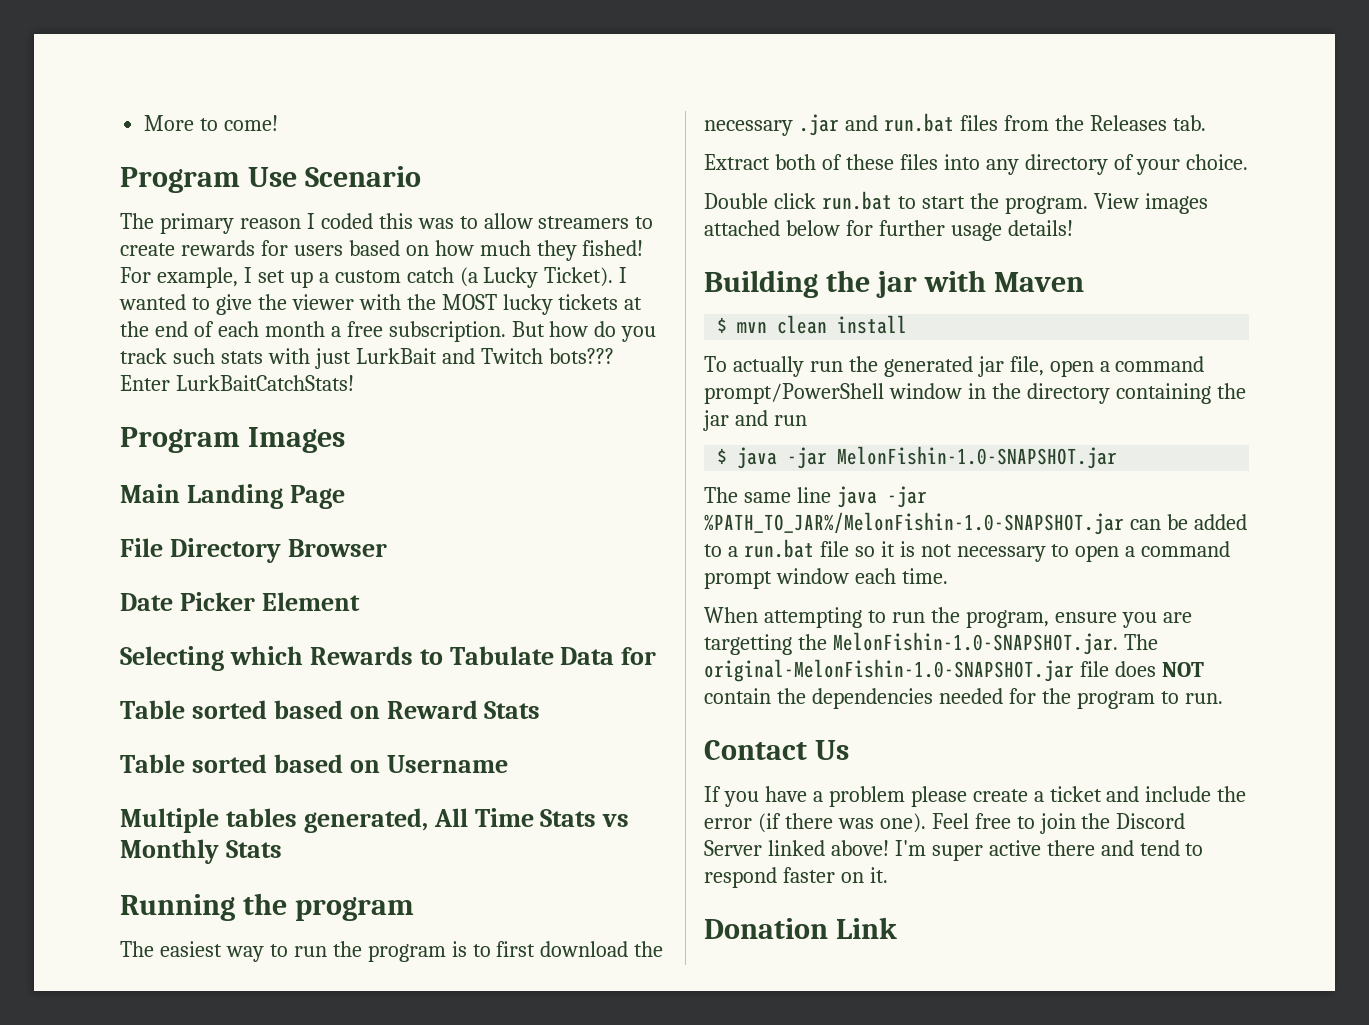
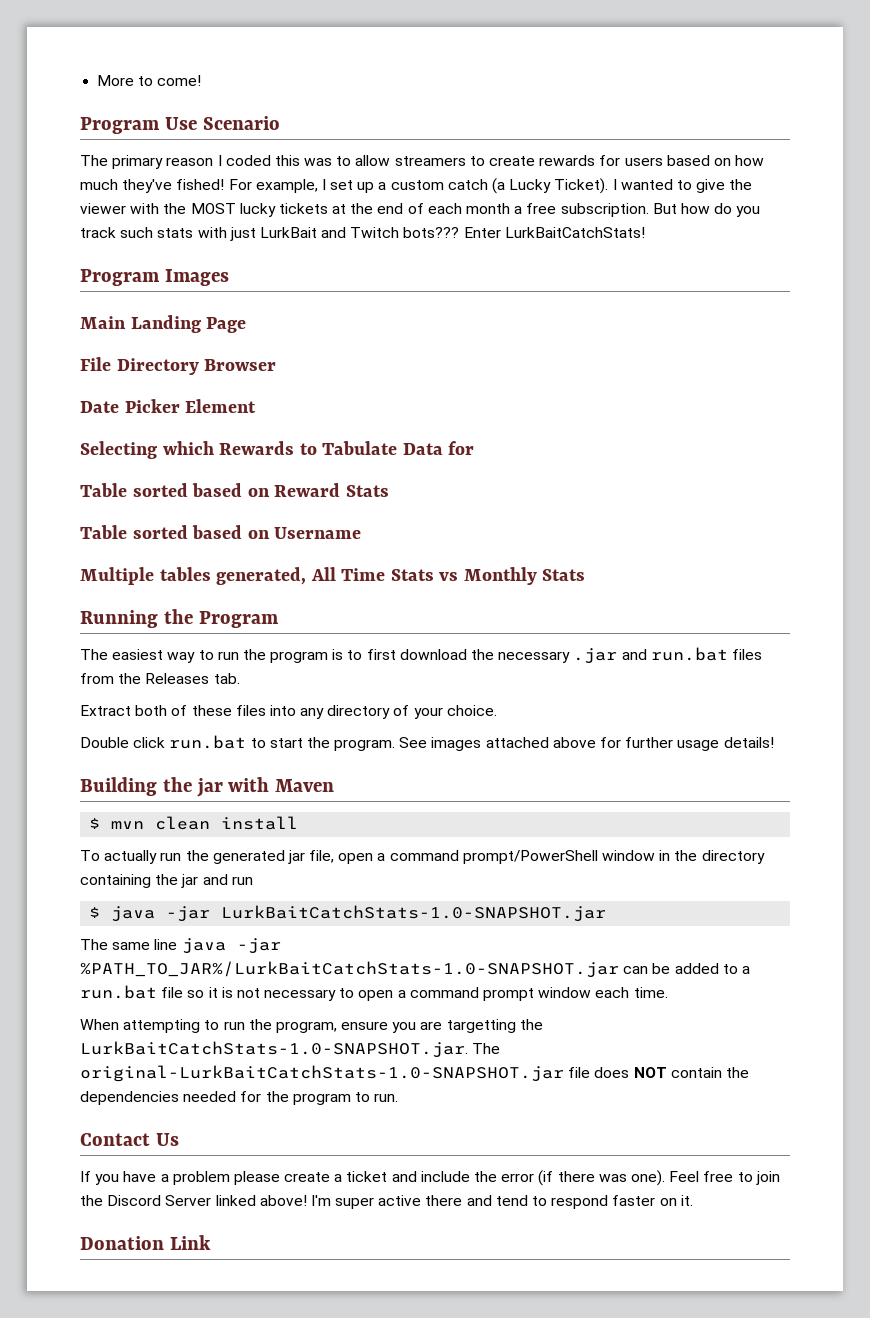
- The primary reason I coded this was to allow streamers to create rewards for users based on how much they fished!
+ The primary reason I coded this was to allow streamers to create rewards for users based on how much they've fished!
- Running the program
+ Running the Program
- View images attached below for further usage details!
+ See images attached above for further usage details!
- $ java -jar MelonFishin-1.0-SNAPSHOT.jar
+ $ java -jar LurkBaitCatchStats-1.0-SNAPSHOT.jar
- The same line java -jar %PATH_TO_JAR%/MelonFishin-1.0-SNAPSHOT.jar can be added to a run.bat file so it is not necessary to open a command prompt window each time.
+ The same line java -jar %PATH_TO_JAR%/LurkBaitCatchStats-1.0-SNAPSHOT.jar can be added to a run.bat file so it is not necessary to open a command prompt window each time.
- When attempting to run the program, ensure you are targetting the MelonFishin-1.0-SNAPSHOT.jar. The original-MelonFishin-1.0-SNAPSHOT.jar file does NOT contain the dependencies needed for the program to run.
+ When attempting to run the program, ensure you are targetting the LurkBaitCatchStats-1.0-SNAPSHOT.jar. The original-LurkBaitCatchStats-1.0-SNAPSHOT.jar file does NOT contain the dependencies needed for the program to run.

